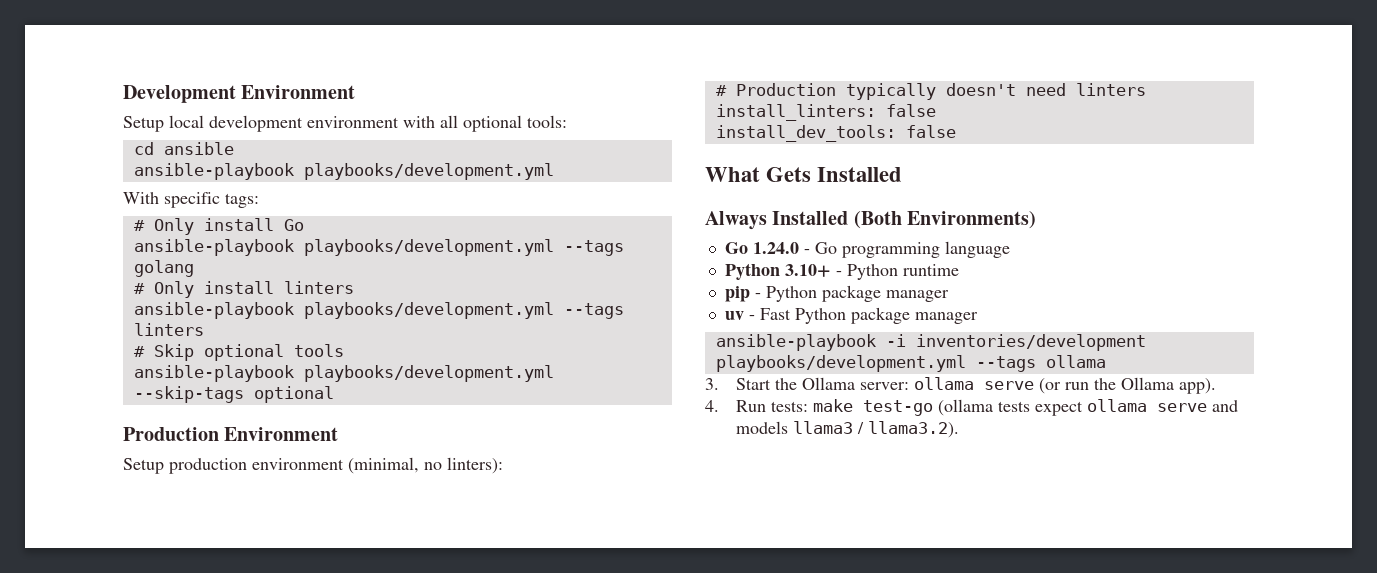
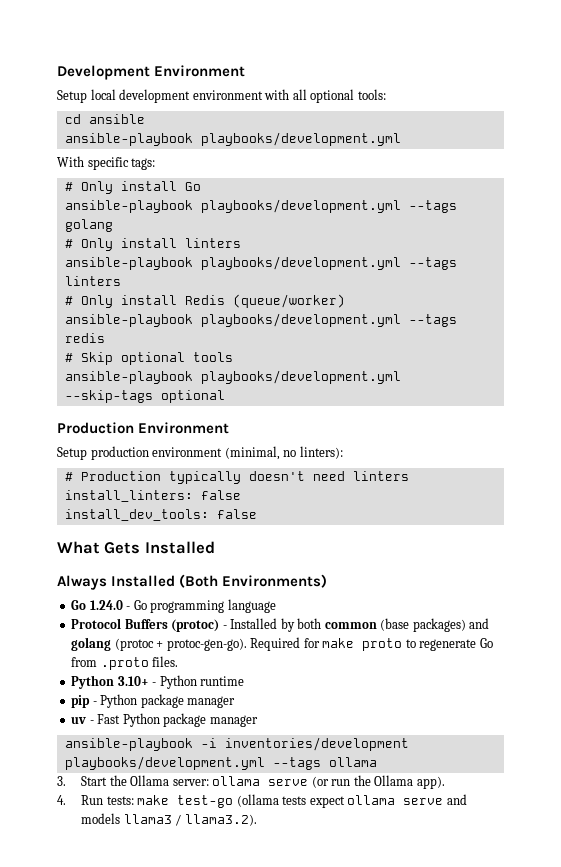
+ # Only install Redis (queue/worker)
+ ansible-playbook playbooks/development.yml --tags redis
+ Protocol Buffers (protoc) - Installed by both common (base packages) and golang (protoc + protoc-gen-go). Required for make proto to regenerate Go from .proto files.

